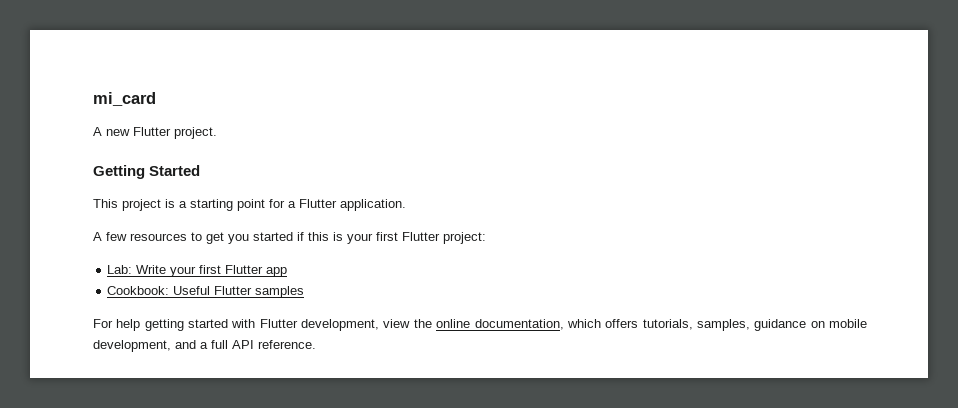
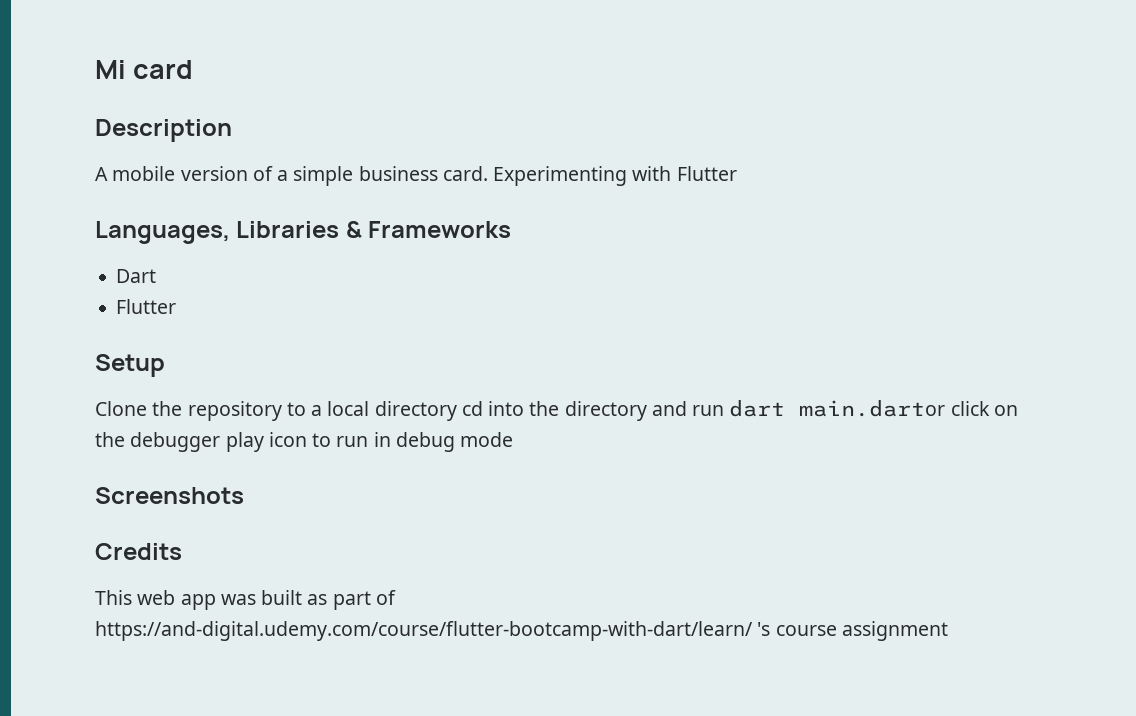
- mi_card
- A new Flutter project.
- Getting Started
- This project is a starting point for a Flutter application.
- A few resources to get you started if this is your first Flutter project:
- Lab: Write your first Flutter app
- Cookbook: Useful Flutter samples
- For help getting started with Flutter development, view the online documentation, which offers tutorials, samples, guidance on mobile development, and a full API reference.
+ Mi card
+ Description
+ A mobile version of a simple business card. Experimenting with Flutter
+ Languages, Libraries & Frameworks
+ Dart
+ Flutter
+ Setup
+ Clone the repository to a local directory cd into the directory and run dart main.dartor click on the debugger play icon to run in debug mode
+ Screenshots
+ Credits
+ This web app was built as part of https://and-digital.udemy.com/course/flutter-bootcamp-with-dart/learn/ 's course assignment

